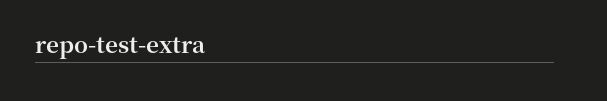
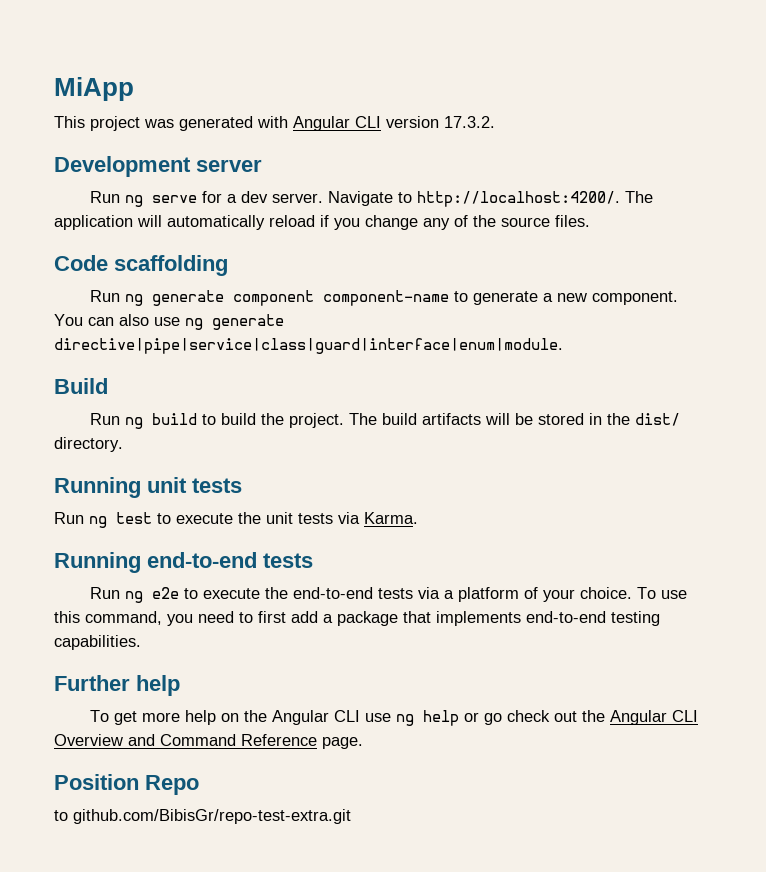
- repo-test-extra
+ MiApp
+ This project was generated with Angular CLI version 17.3.2.
+ Development server
+ Run ng serve for a dev server. Navigate to http://localhost:4200/. The application will automatically reload if you change any of the source files.
+ Code scaffolding
+ Run ng generate component component-name to generate a new component. You can also use ng generate directive|pipe|service|class|guard|interface|enum|module.
+ Build
+ Run ng build to build the project. The build artifacts will be stored in the dist/ directory.
+ Running unit tests
+ Run ng test to execute the unit tests via Karma.
+ Running end-to-end tests
+ Run ng e2e to execute the end-to-end tests via a platform of your choice. To use this command, you need to first add a package that implements end-to-end testing capabilities.
+ Further help
+ To get more help on the Angular CLI use ng help or go check out the Angular CLI Overview and Command Reference page.
+ Position Repo
+ to github.com/BibisGr/repo-test-extra.git

